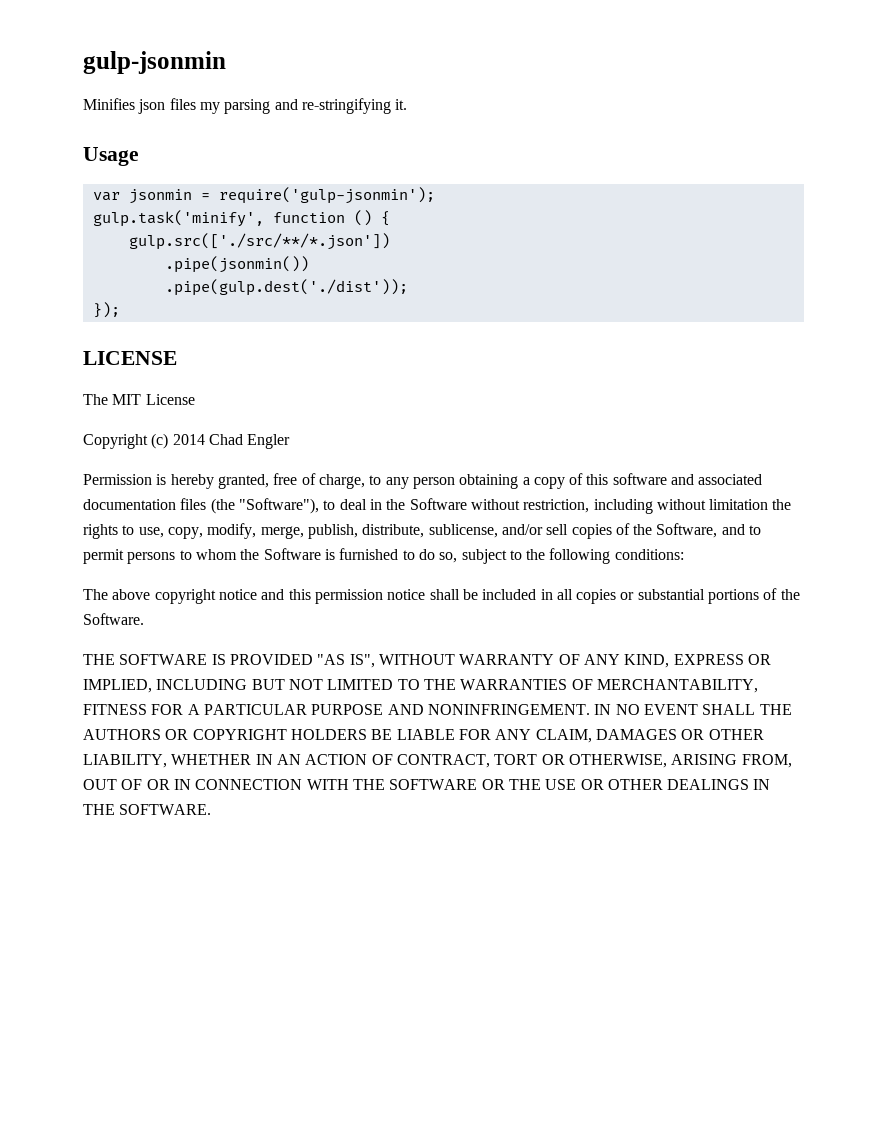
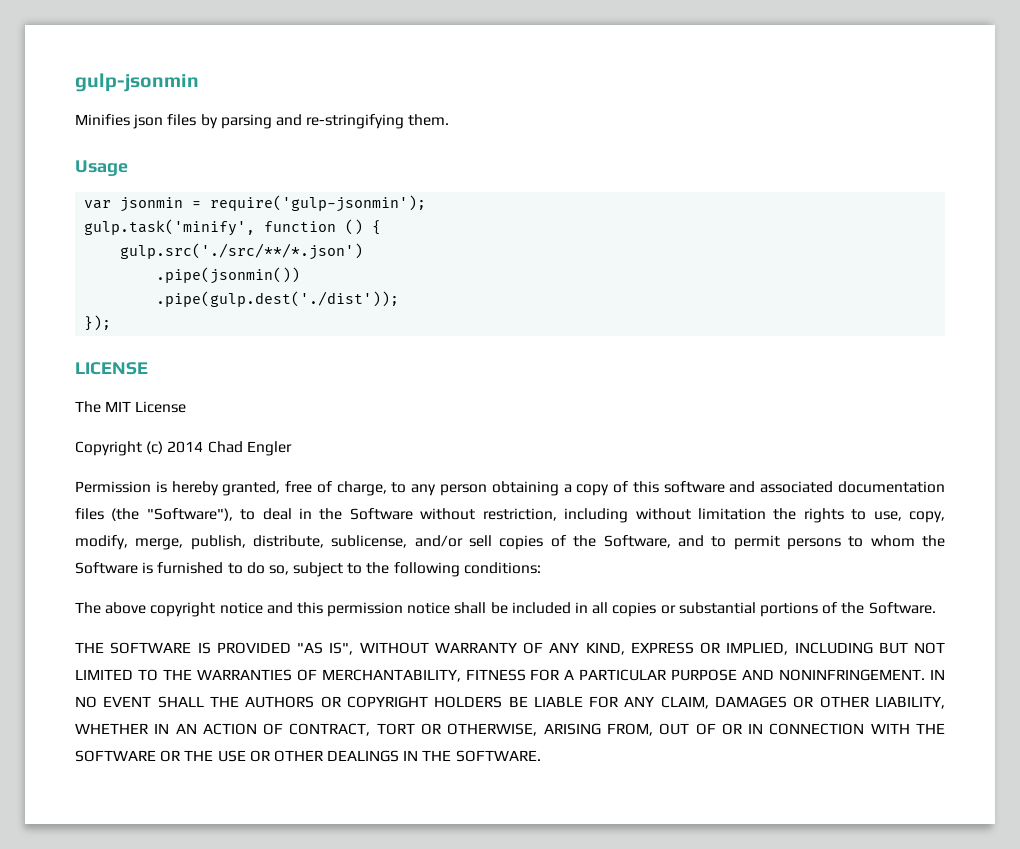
- Minifies json files my parsing and re-stringifying it.
+ Minifies json files by parsing and re-stringifying them.
- gulp.src(['./src/**/*.json'])
+ gulp.src('./src/**/*.json')

